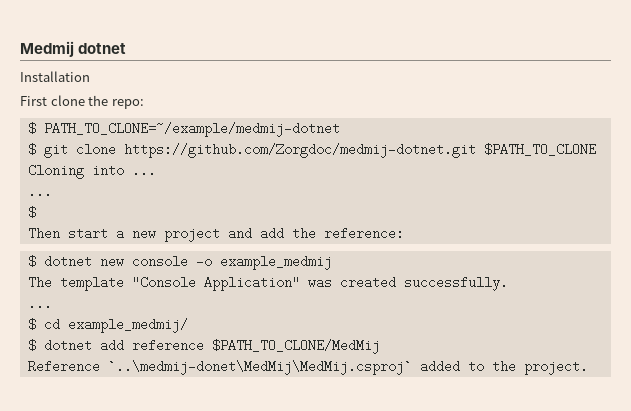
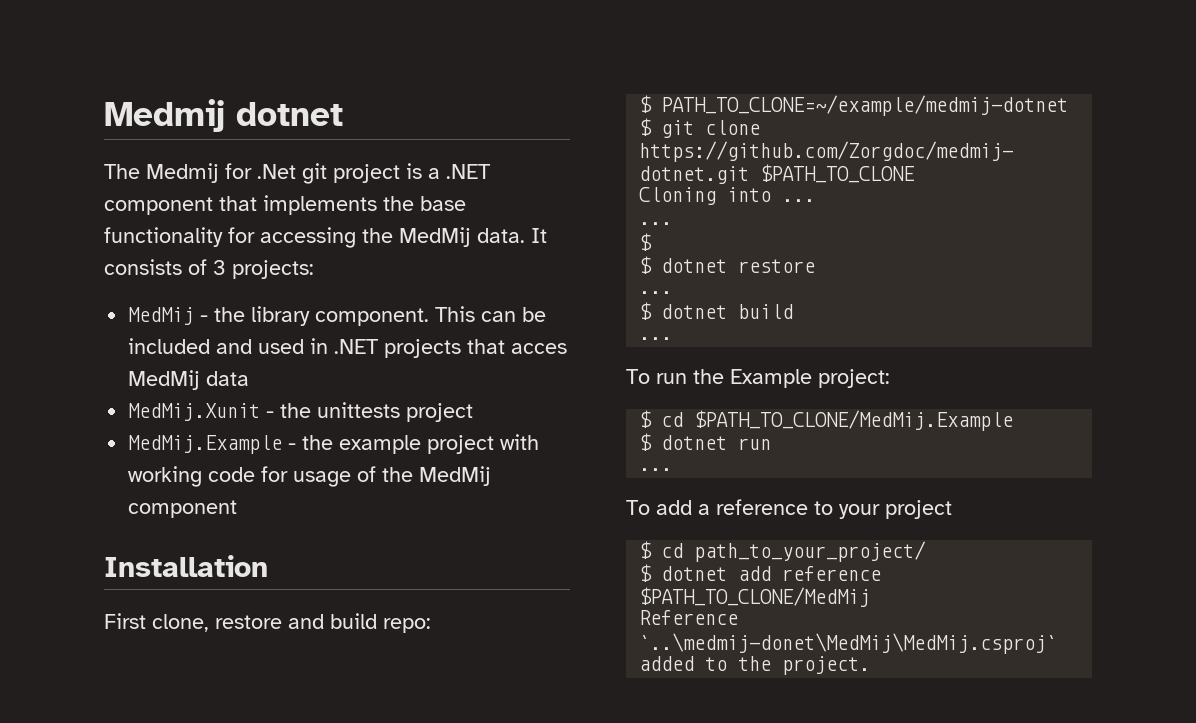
+ The Medmij for .Net git project is a .NET component that implements the base functionality for accessing the MedMij data. It consists of 3 projects:
+ MedMij - the library component. This can be included and used in .NET projects that acces MedMij data
+ MedMij.Xunit - the unittests project
+ MedMij.Example - the example project with working code for usage of the MedMij component
  Installation
- First clone the repo:
+ First clone, restore and build repo:
- Then start a new project and add the reference:
- $ dotnet new console -o example_medmij
- The template "Console Application" was created successfully.
+ $ dotnet restore
  ...
- $ cd example_medmij/
+ $ dotnet build
+ ...
+ To run the Example project:
+ $ cd $PATH_TO_CLONE/MedMij.Example
+ $ dotnet run
+ ...
+ To add a reference to your project
+ $ cd path_to_your_project/

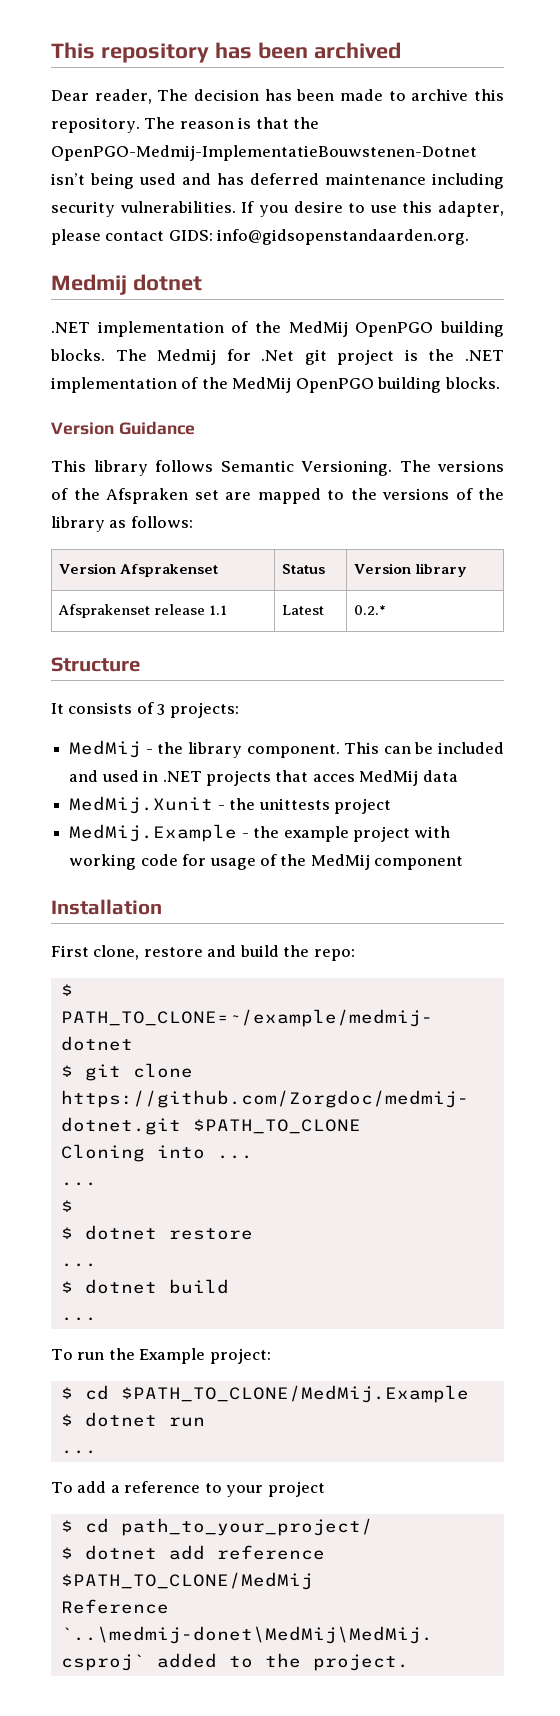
+ This repository has been archived
+ Dear reader, The decision has been made to archive this repository. The reason is that the OpenPGO-Medmij-ImplementatieBouwstenen-Dotnet isn’t being used and has deferred maintenance including security vulnerabilities. If you desire to use this adapter, please contact GIDS: info@gidsopenstandaarden.org.
  Medmij dotnet
- The Medmij for .Net git project is a .NET component that implements the base functionality for accessing the MedMij data. It consists of 3 projects:
+ .NET implementation of the MedMij OpenPGO building blocks. The Medmij for .Net git project is the .NET implementation of the MedMij OpenPGO building blocks.
+ Version Guidance
+ This library follows Semantic Versioning. The versions of the Afspraken set are mapped to the versions of the library as follows:
+ Version Afsprakenset | Status | Version library
+ Afsprakenset release 1.1 | Latest | 0.2.*
+ Structure
+ It consists of 3 projects:
- First clone, restore and build repo:
+ First clone, restore and build the repo:

